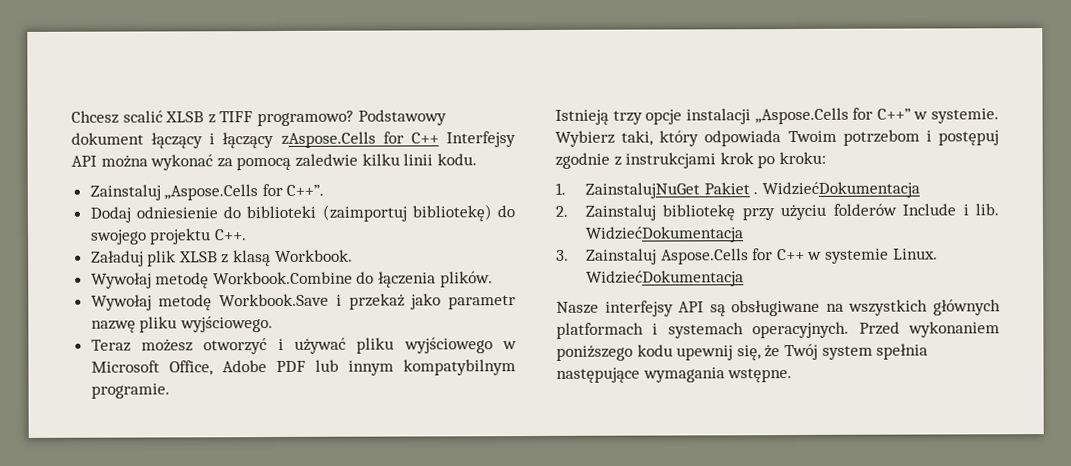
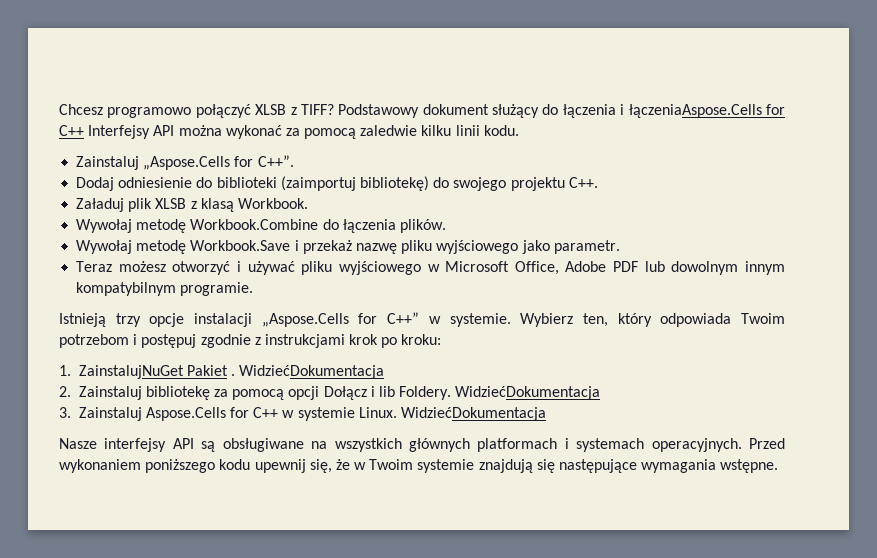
- Chcesz scalić XLSB z TIFF programowo? Podstawowy dokument łączący i łączący zAspose.Cells for C++ Interfejsy API można wykonać za pomocą zaledwie kilku linii kodu.
+ Chcesz programowo połączyć XLSB z TIFF? Podstawowy dokument służący do łączenia i łączeniaAspose.Cells for C++ Interfejsy API można wykonać za pomocą zaledwie kilku linii kodu.
- Wywołaj metodę Workbook.Save i przekaż jako parametr nazwę pliku wyjściowego.
+ Wywołaj metodę Workbook.Save i przekaż nazwę pliku wyjściowego jako parametr.
- Teraz możesz otworzyć i używać pliku wyjściowego w Microsoft Office, Adobe PDF lub innym kompatybilnym programie.
+ Teraz możesz otworzyć i używać pliku wyjściowego w Microsoft Office, Adobe PDF lub dowolnym innym kompatybilnym programie.
- Wybierz taki, który odpowiada Twoim potrzebom i postępuj zgodnie z instrukcjami krok po kroku:
+ Wybierz ten, który odpowiada Twoim potrzebom i postępuj zgodnie z instrukcjami krok po kroku:
- 2. Zainstaluj bibliotekę przy użyciu folderów Include i lib.
+ 2. Zainstaluj bibliotekę za pomocą opcji Dołącz i lib Foldery.
- Przed wykonaniem poniższego kodu upewnij się, że Twój system spełnia następujące wymagania wstępne.
+ Przed wykonaniem poniższego kodu upewnij się, że w Twoim systemie znajdują się następujące wymagania wstępne.

